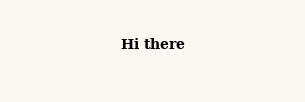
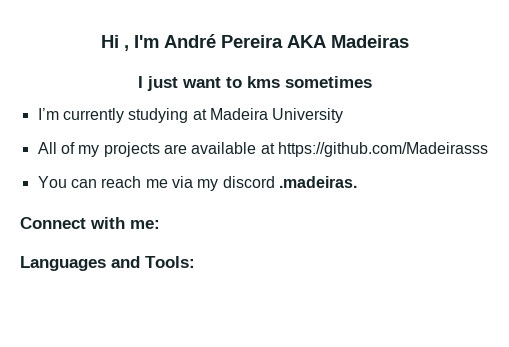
- Hi there
+ Hi , I'm André Pereira AKA Madeiras
+ I just want to kms sometimes
+ I’m currently studying at Madeira University
+ All of my projects are available at https://github.com/Madeirasss
+ You can reach me via my discord .madeiras.
+ Connect with me:
+ Languages and Tools:

